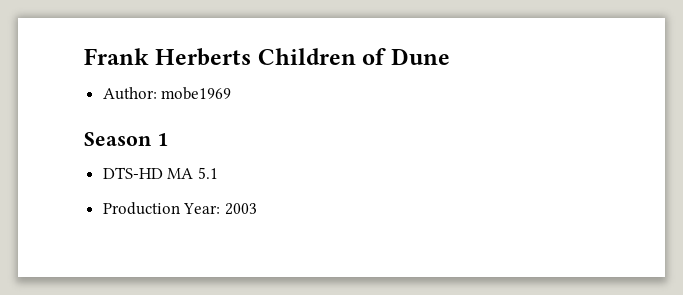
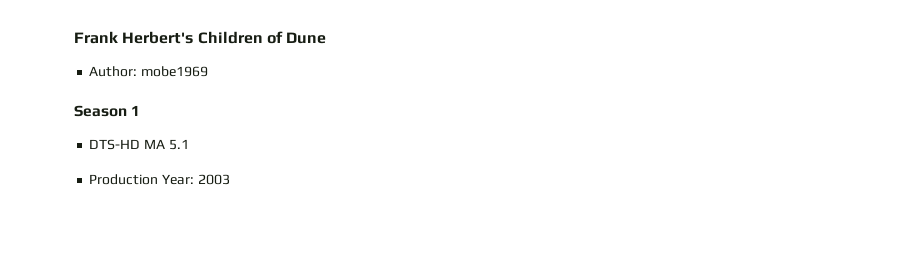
- Frank Herberts Children of Dune
+ Frank Herbert's Children of Dune

